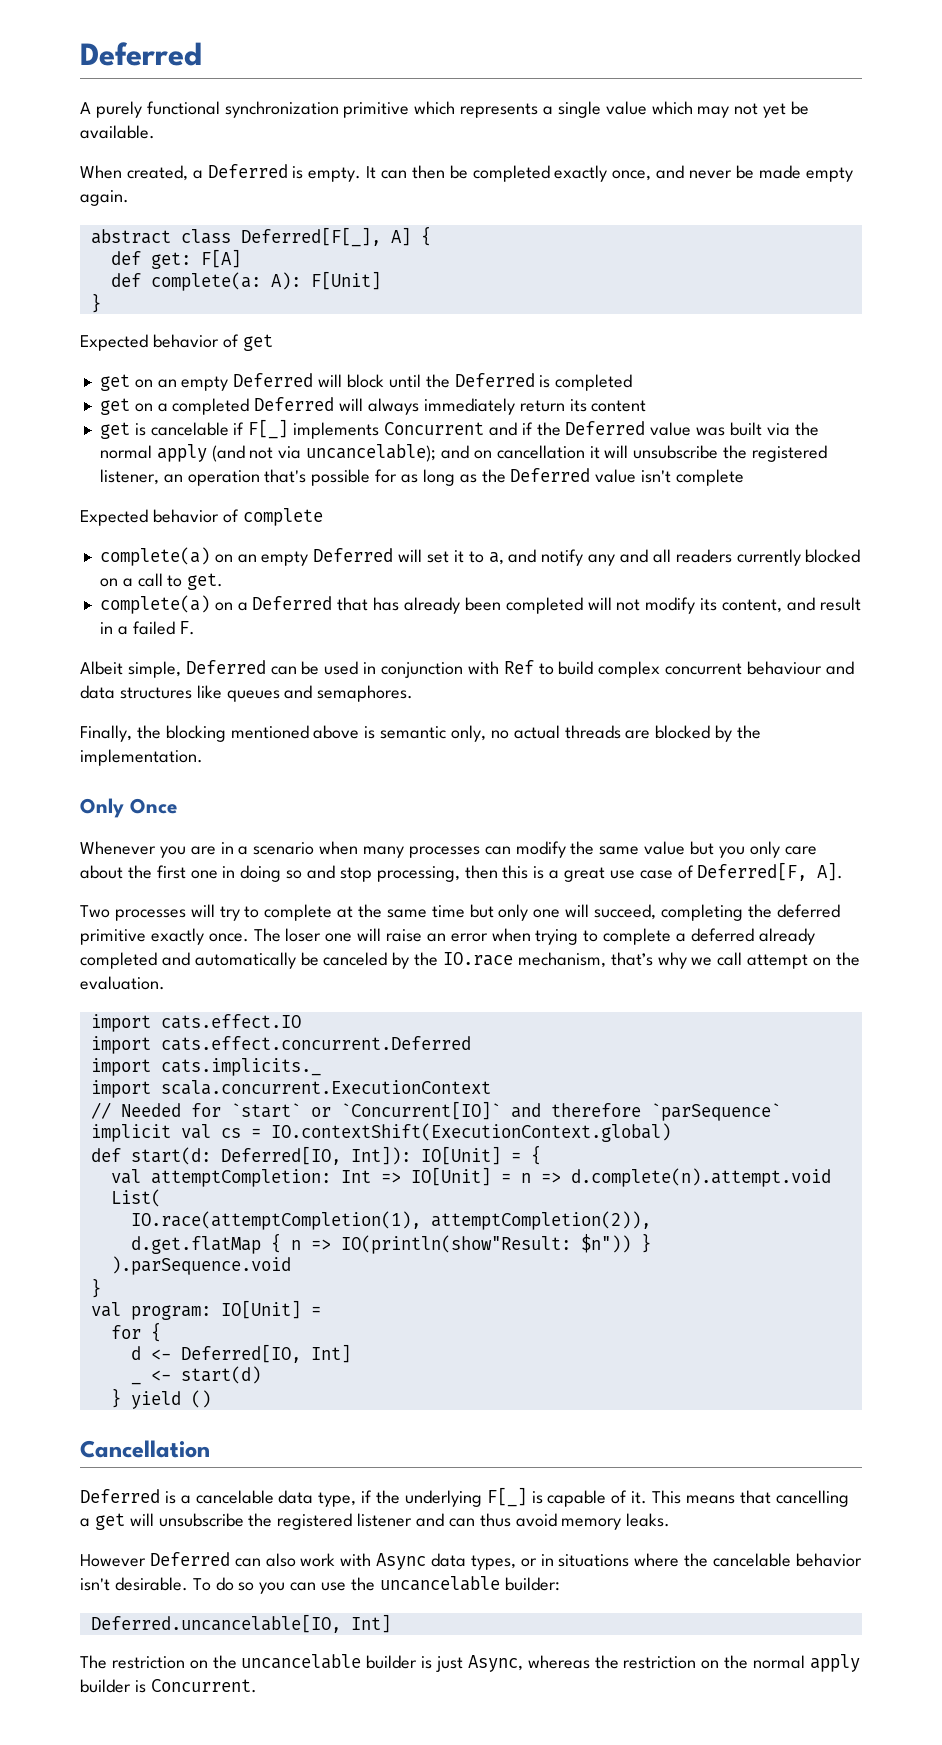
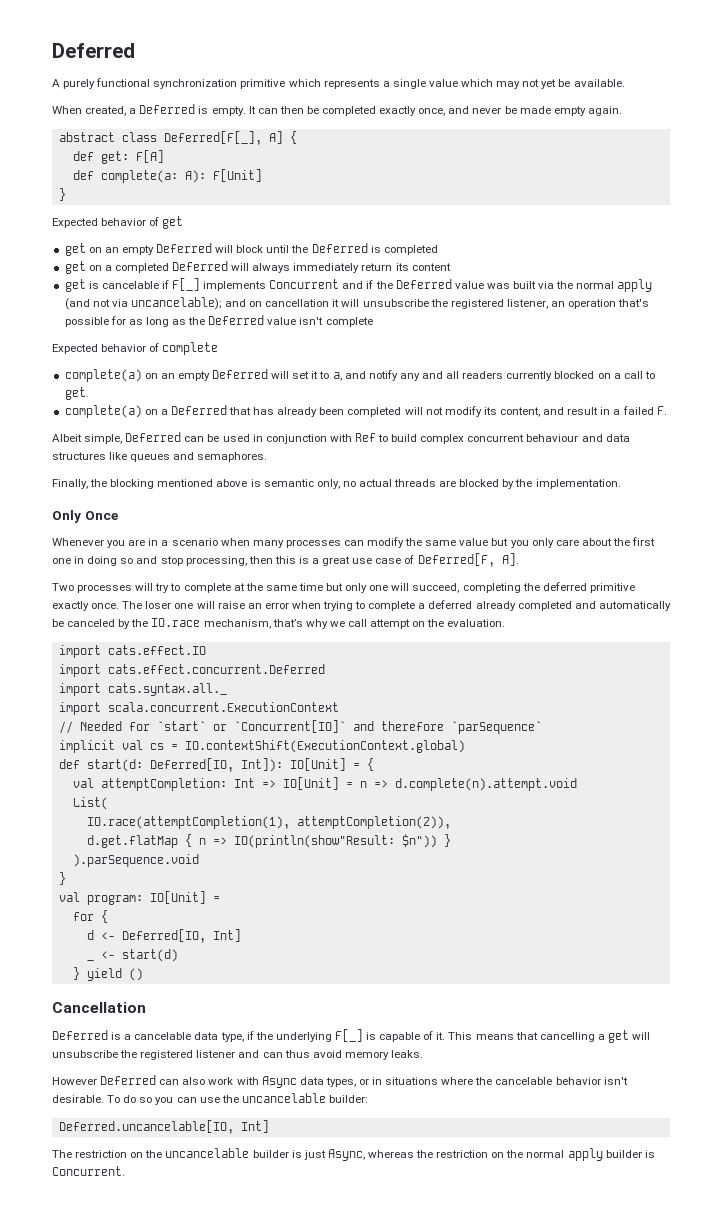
- import cats.implicits._
+ import cats.syntax.all._

